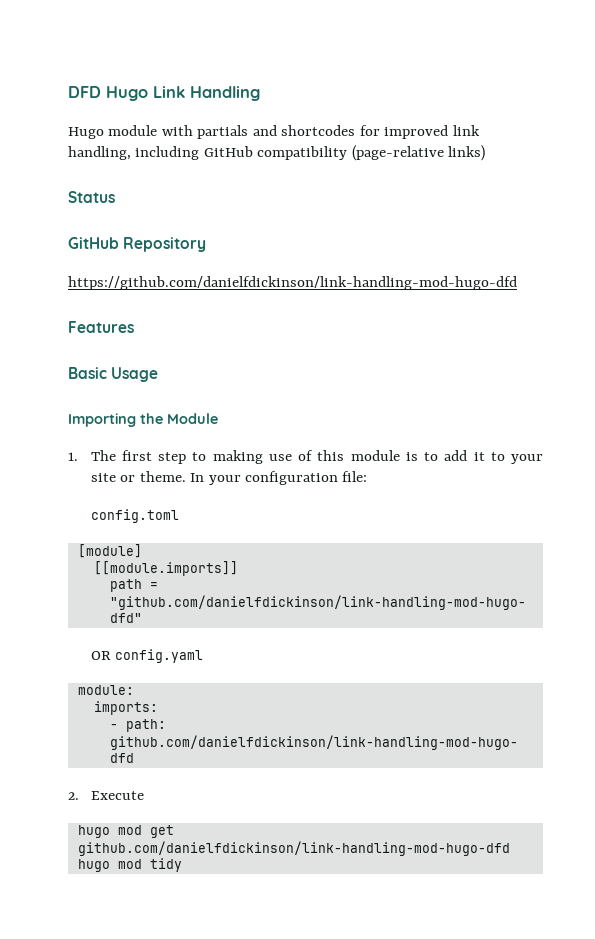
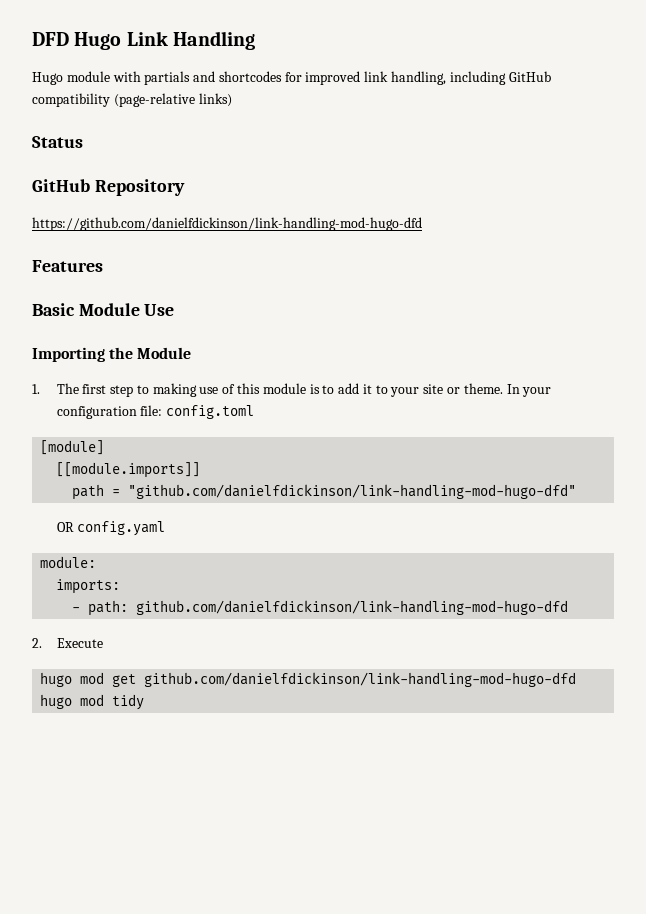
- Basic Usage
+ Basic Module Use
- In your configuration file:
- config.toml
+ In your configuration file: config.toml

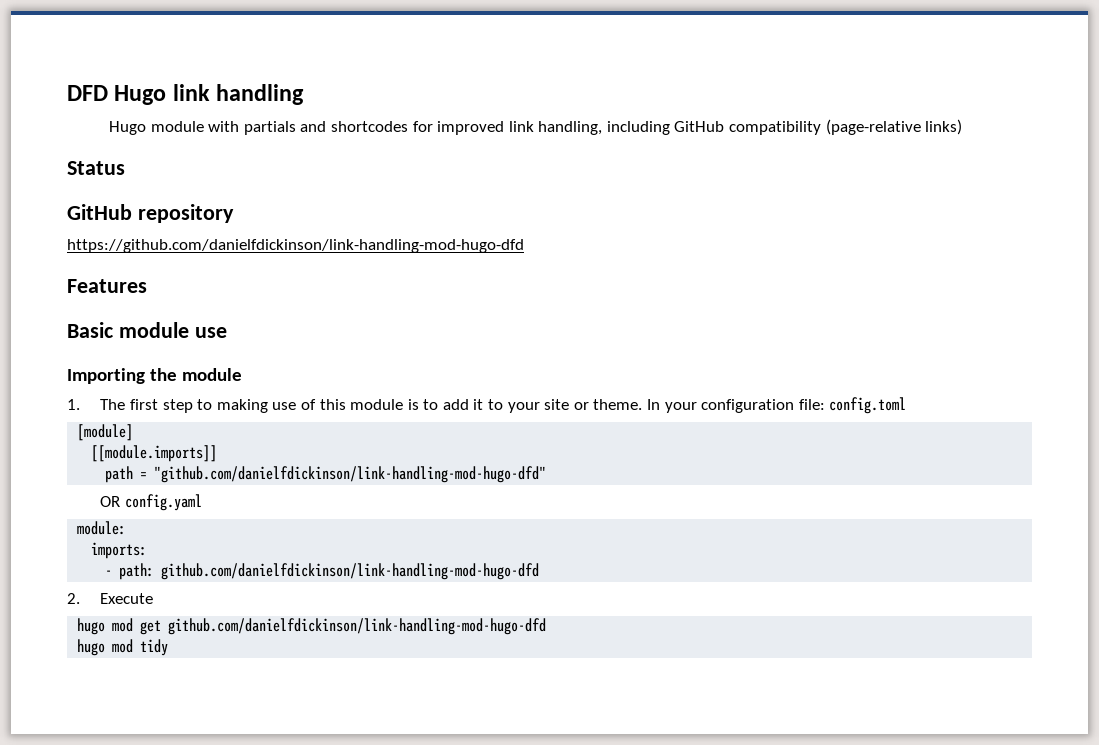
- DFD Hugo Link Handling
+ DFD Hugo link handling
- GitHub Repository
+ GitHub repository
- Basic Module Use
+ Basic module use
- Importing the Module
+ Importing the module

